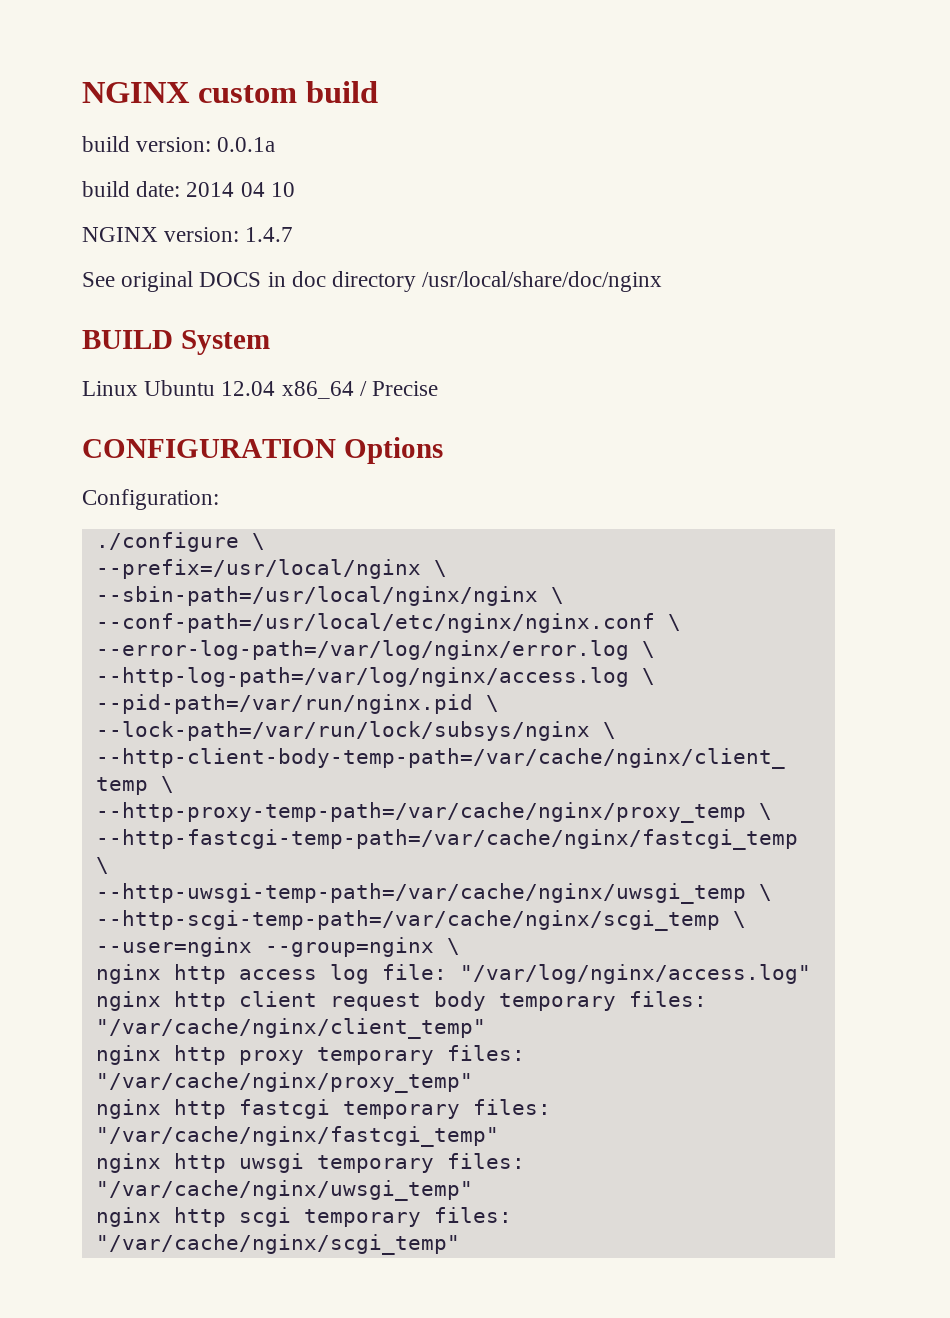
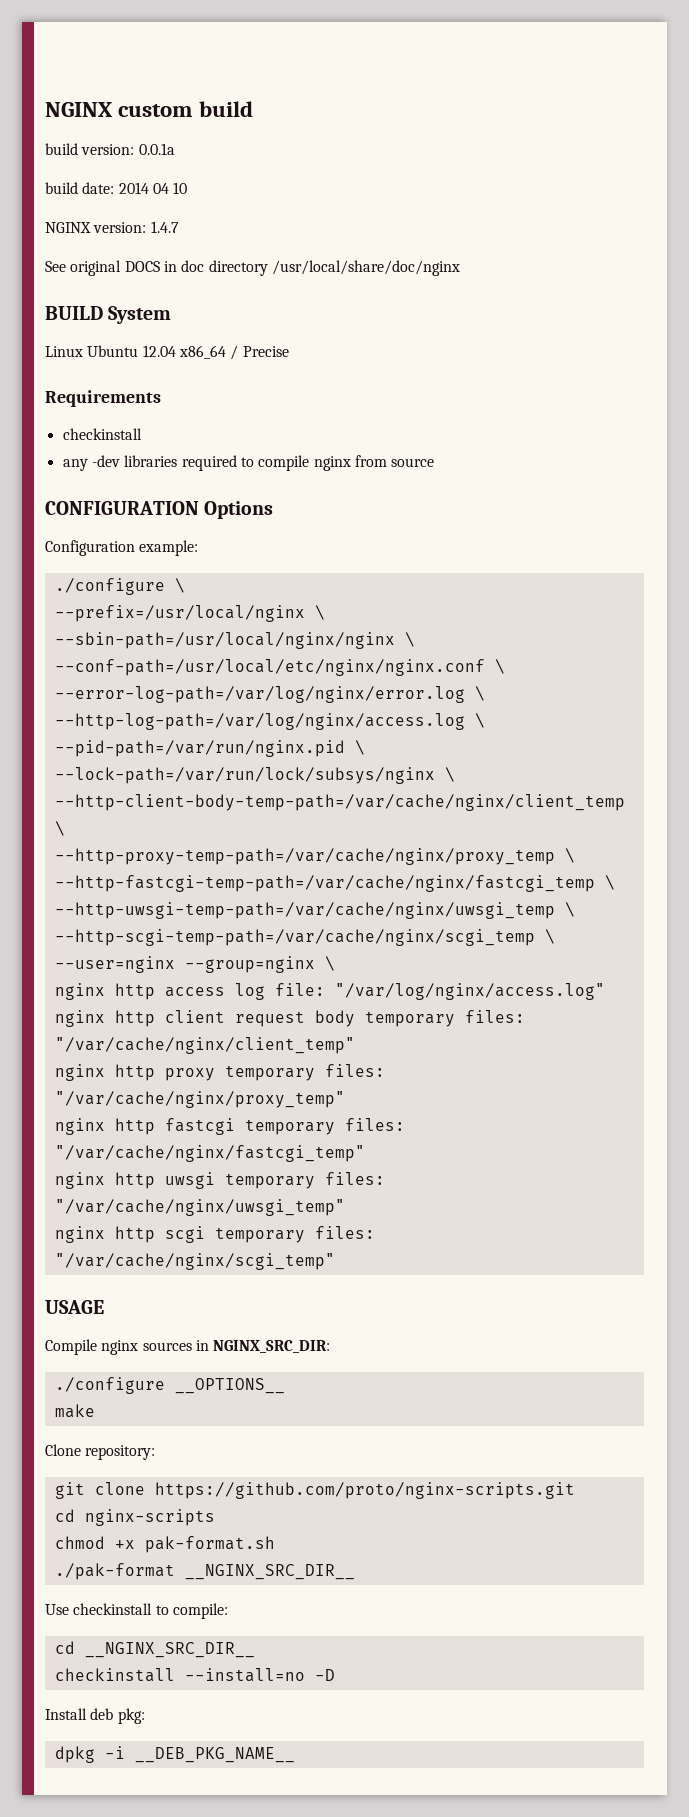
+ Requirements
+ checkinstall
+ any -dev libraries required to compile nginx from source
- Configuration:
+ Configuration example:
+ USAGE
+ Compile nginx sources in NGINX_SRC_DIR:
+ ./configure __OPTIONS__
+ make
+ Clone repository:
+ git clone https://github.com/proto/nginx-scripts.git
+ cd nginx-scripts
+ chmod +x pak-format.sh
+ ./pak-format __NGINX_SRC_DIR__
+ Use checkinstall to compile:
+ cd __NGINX_SRC_DIR__
+ checkinstall --install=no -D
+ Install deb pkg:
+ dpkg -i __DEB_PKG_NAME__

